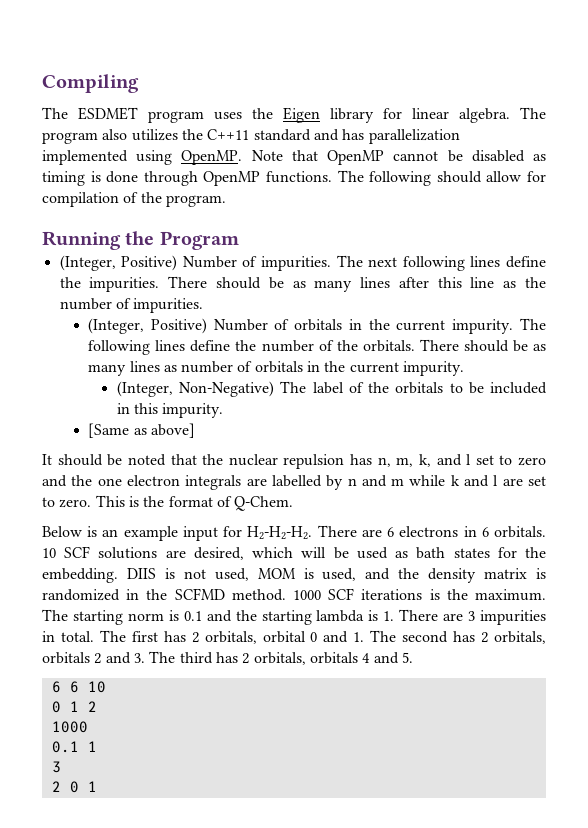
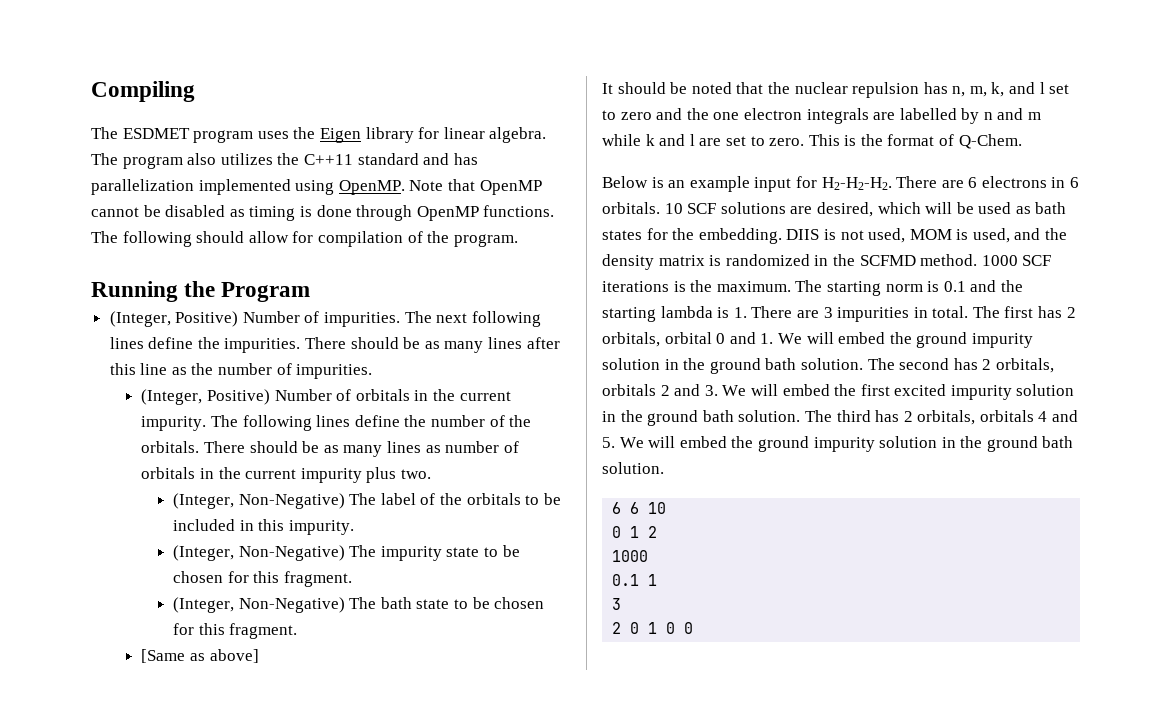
- There should be as many lines as number of orbitals in the current impurity.
+ There should be as many lines as number of orbitals in the current impurity plus two.
+ (Integer, Non-Negative) The impurity state to be chosen for this fragment.
+ (Integer, Non-Negative) The bath state to be chosen for this fragment.
- The first has 2 orbitals, orbital 0 and 1. The second has 2 orbitals, orbitals 2 and 3. The third has 2 orbitals, orbitals 4 and 5.
+ The first has 2 orbitals, orbital 0 and 1. We will embed the ground impurity solution in the ground bath solution. The second has 2 orbitals, orbitals 2 and 3. We will embed the first excited impurity solution in the ground bath solution. The third has 2 orbitals, orbitals 4 and 5. We will embed the ground impurity solution in the ground bath solution.
- 2 0 1
+ 2 0 1 0 0

